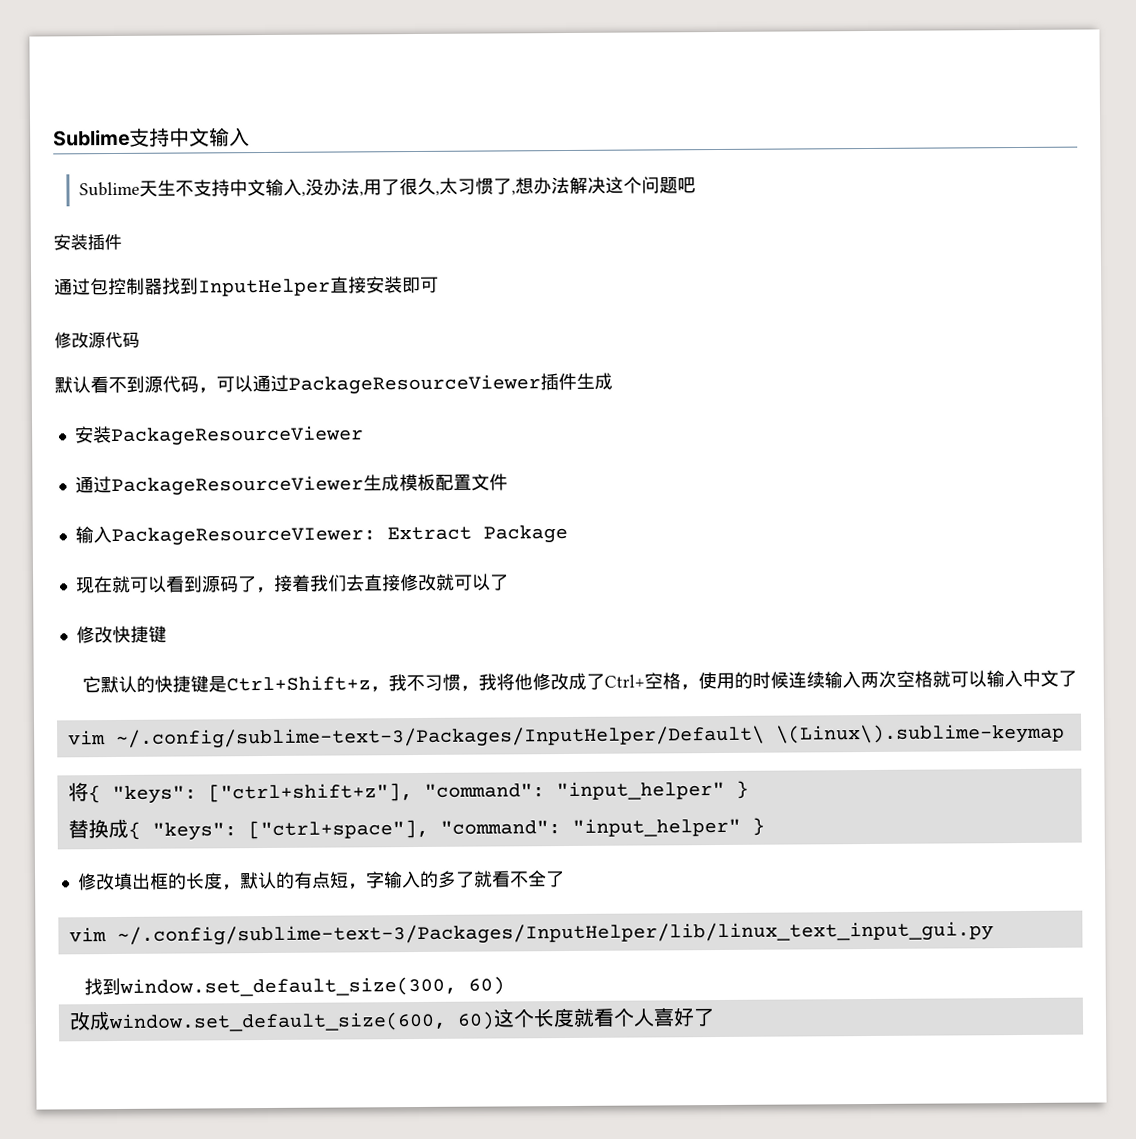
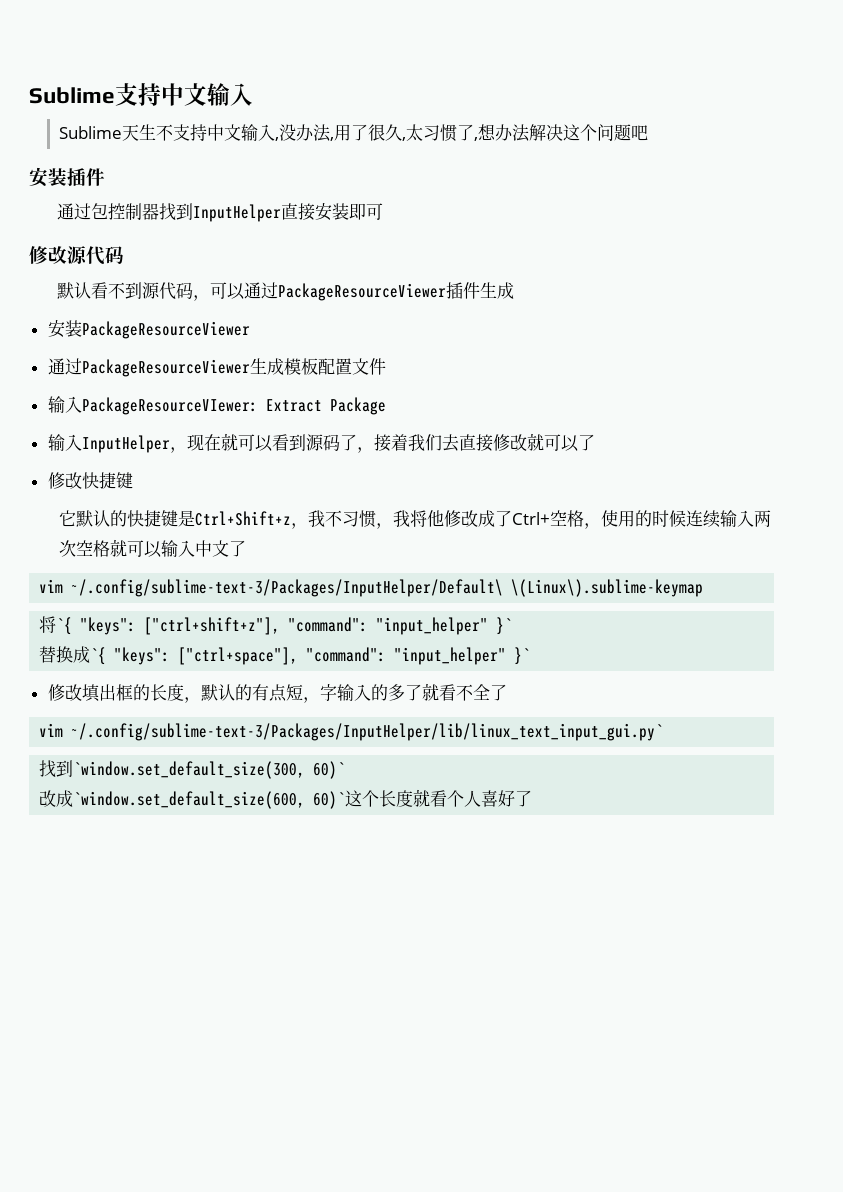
- 现在就可以看到源码了，接着我们去直接修改就可以了
+ 输入InputHelper，现在就可以看到源码了，接着我们去直接修改就可以了
- 将{ "keys": ["ctrl+shift+z"], "command": "input_helper" }
+ 将`{ "keys": ["ctrl+shift+z"], "command": "input_helper" }`
- 替换成{ "keys": ["ctrl+space"], "command": "input_helper" }
+ 替换成`{ "keys": ["ctrl+space"], "command": "input_helper" }`
- vim ~/.config/sublime-text-3/Packages/InputHelper/lib/linux_text_input_gui.py
- 找到window.set_default_size(300, 60)
- 改成window.set_default_size(600, 60)这个长度就看个人喜好了
+ vim ~/.config/sublime-text-3/Packages/InputHelper/lib/linux_text_input_gui.py`
+ 找到`window.set_default_size(300, 60)`
+ 改成`window.set_default_size(600, 60)`这个长度就看个人喜好了

